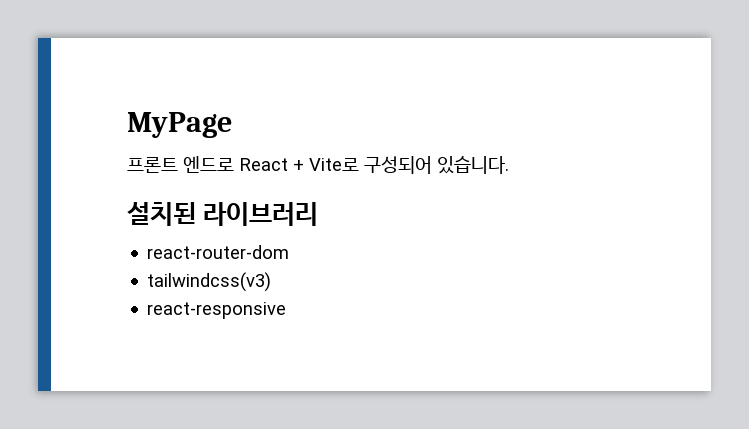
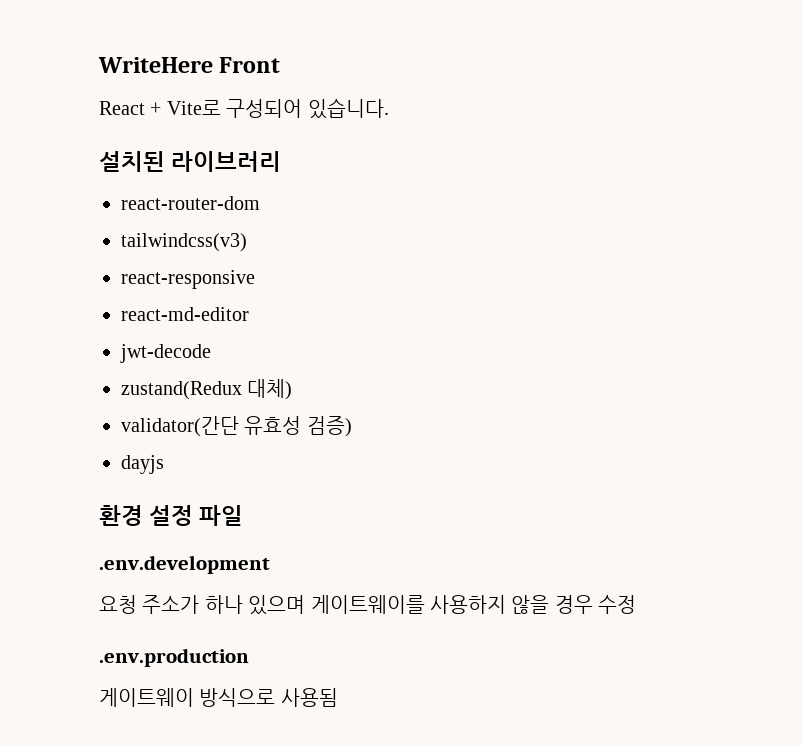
- MyPage
- 프론트 엔드로 React + Vite로 구성되어 있습니다.
+ WriteHere Front
+ React + Vite로 구성되어 있습니다.
+ react-md-editor
+ jwt-decode
+ zustand(Redux 대체)
+ validator(간단 유효성 검증)
+ dayjs
+ 환경 설정 파일
+ .env.development
+ 요청 주소가 하나 있으며 게이트웨이를 사용하지 않을 경우 수정
+ .env.production
+ 게이트웨이 방식으로 사용됨

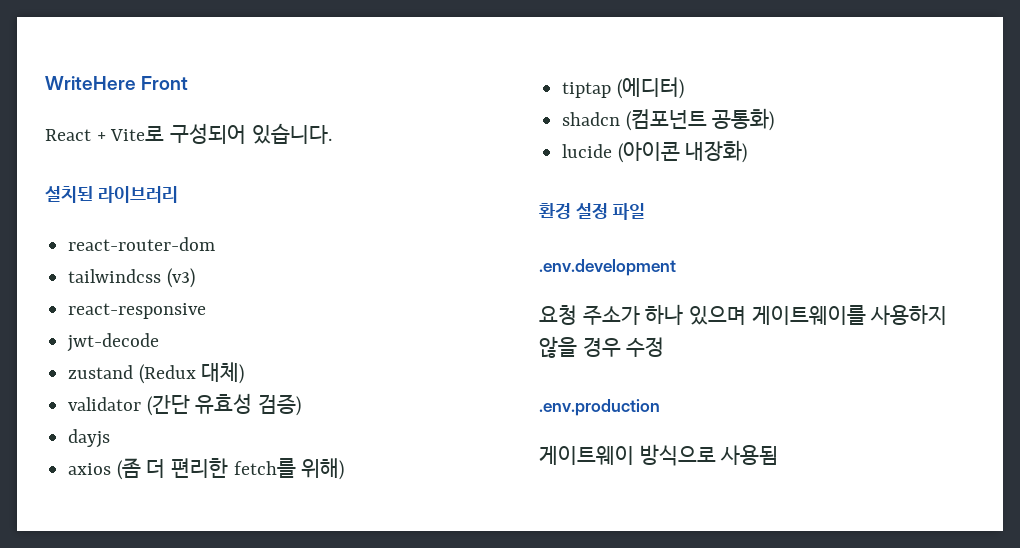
- tailwindcss(v3)
+ tailwindcss (v3)
- react-md-editor
- zustand(Redux 대체)
+ zustand (Redux 대체)
- validator(간단 유효성 검증)
+ validator (간단 유효성 검증)
+ axios (좀 더 편리한 fetch를 위해)
+ tiptap (에디터)
+ shadcn (컴포넌트 공통화)
+ lucide (아이콘 내장화)

